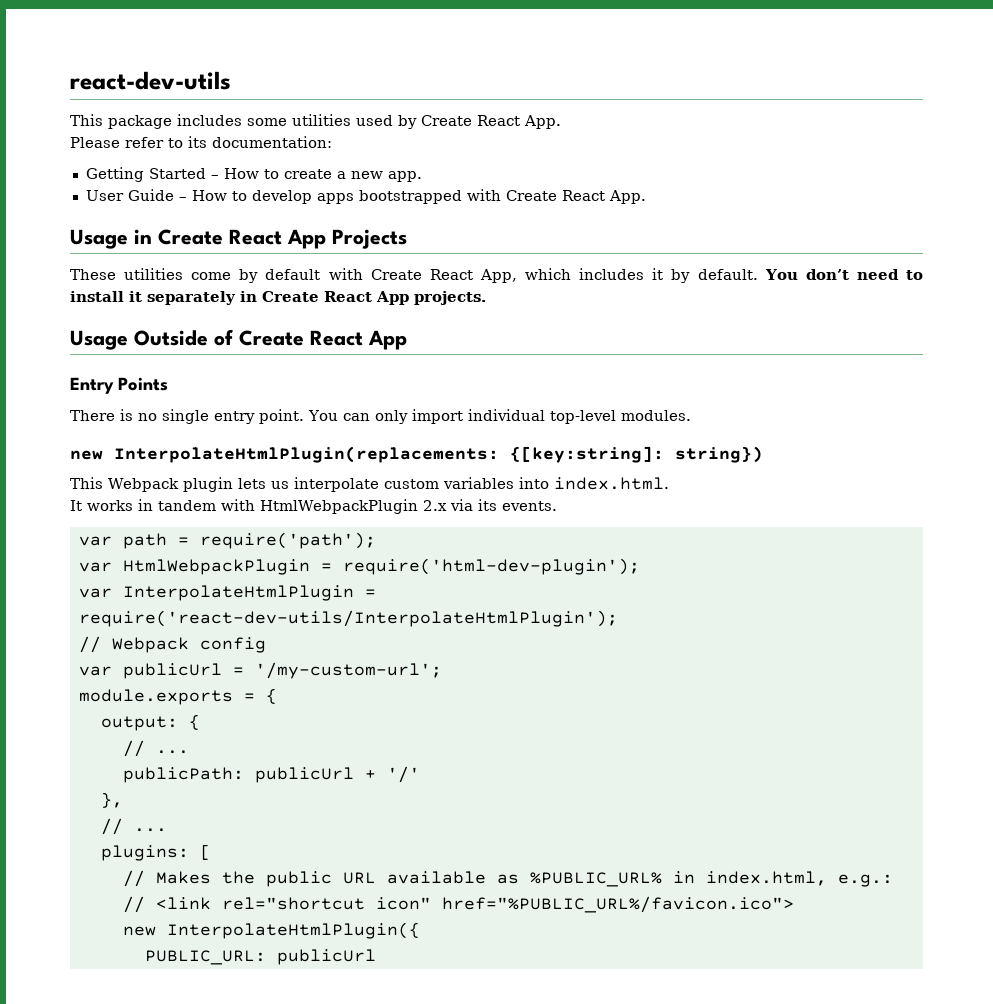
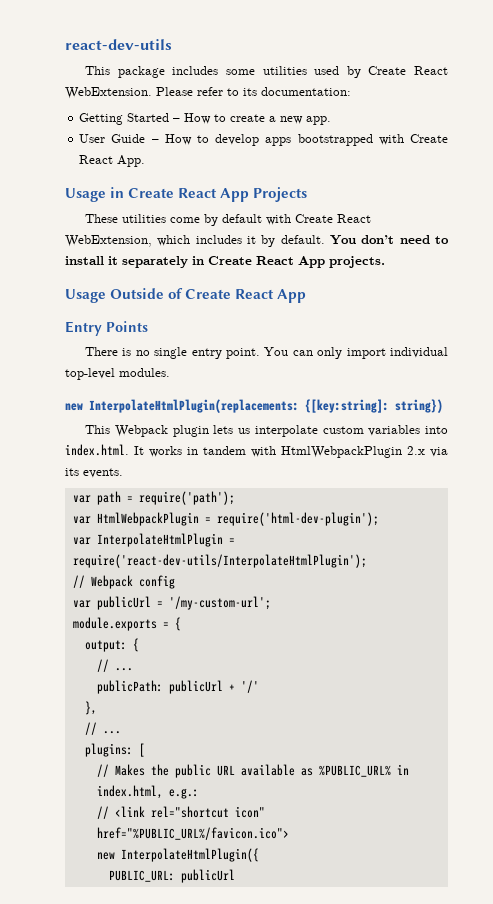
- This package includes some utilities used by Create React App.
- Please refer to its documentation:
+ This package includes some utilities used by Create React WebExtension. Please refer to its documentation:
- These utilities come by default with Create React App, which includes it by default.
+ These utilities come by default with Create React WebExtension, which includes it by default.
- This Webpack plugin lets us interpolate custom variables into index.html.
- It works in tandem with HtmlWebpackPlugin 2.x via its events.
+ This Webpack plugin lets us interpolate custom variables into index.html. It works in tandem with HtmlWebpackPlugin 2.x via its events.

